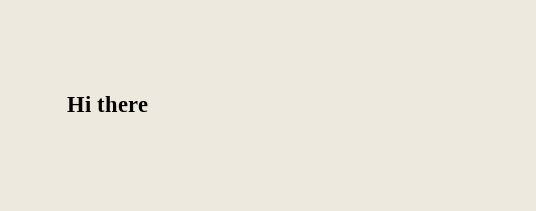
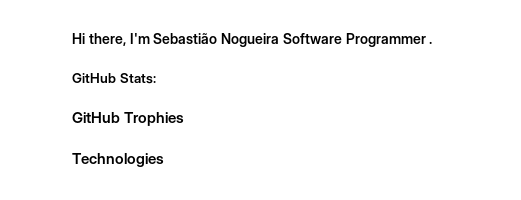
- Hi there
+ Hi there, I'm Sebastião Nogueira Software Programmer .
+ GitHub Stats:
+ GitHub Trophies
+ Technologies

